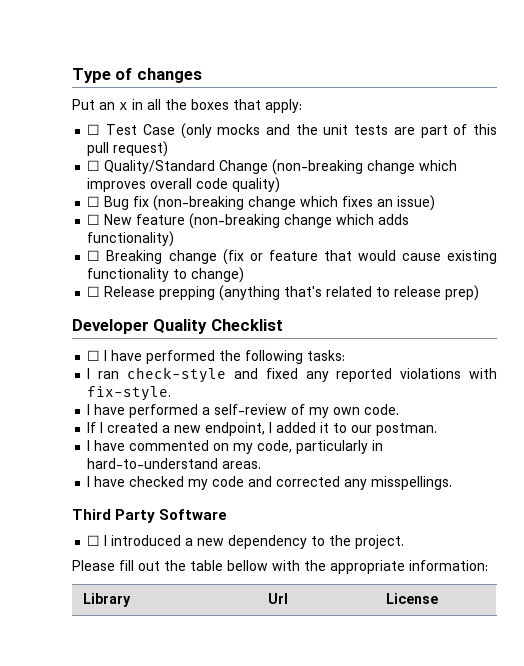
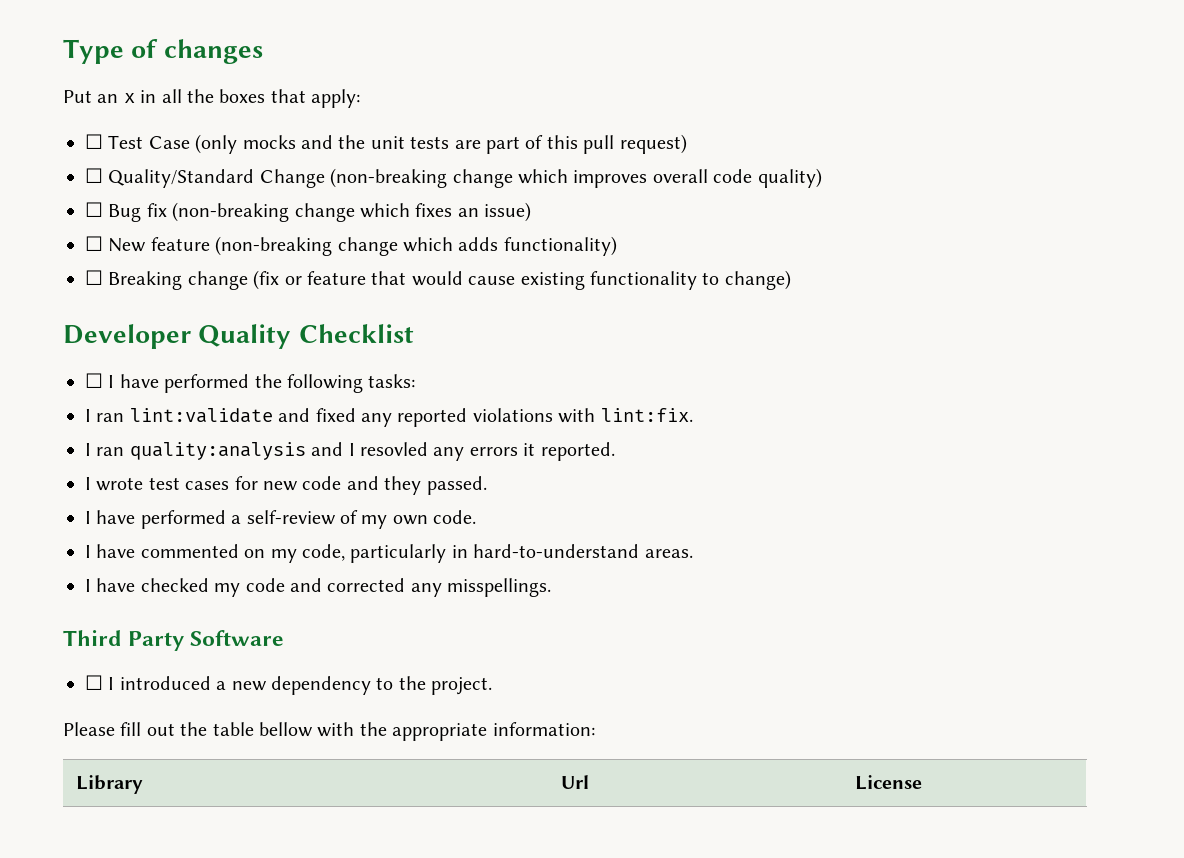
- ☐ Release prepping (anything that's related to release prep)
- I ran check-style and fixed any reported violations with fix-style.
+ I ran lint:validate and fixed any reported violations with lint:fix.
+ I ran quality:analysis and I resovled any errors it reported.
+ I wrote test cases for new code and they passed.
- If I created a new endpoint, I added it to our postman.

